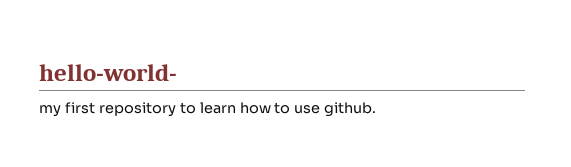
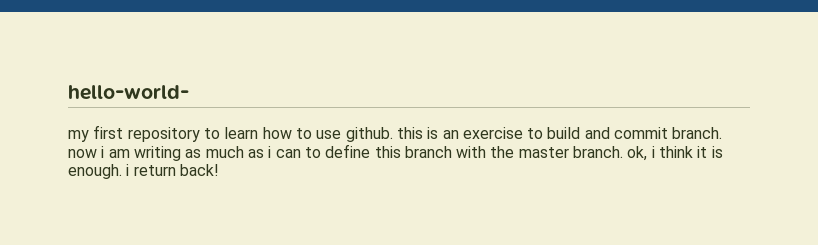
- my first repository to learn how to use github.
+ my first repository to learn how to use github. this is an exercise to build and commit branch. now i am writing as much as i can to define this branch with the master branch. ok, i think it is enough. i return back!

